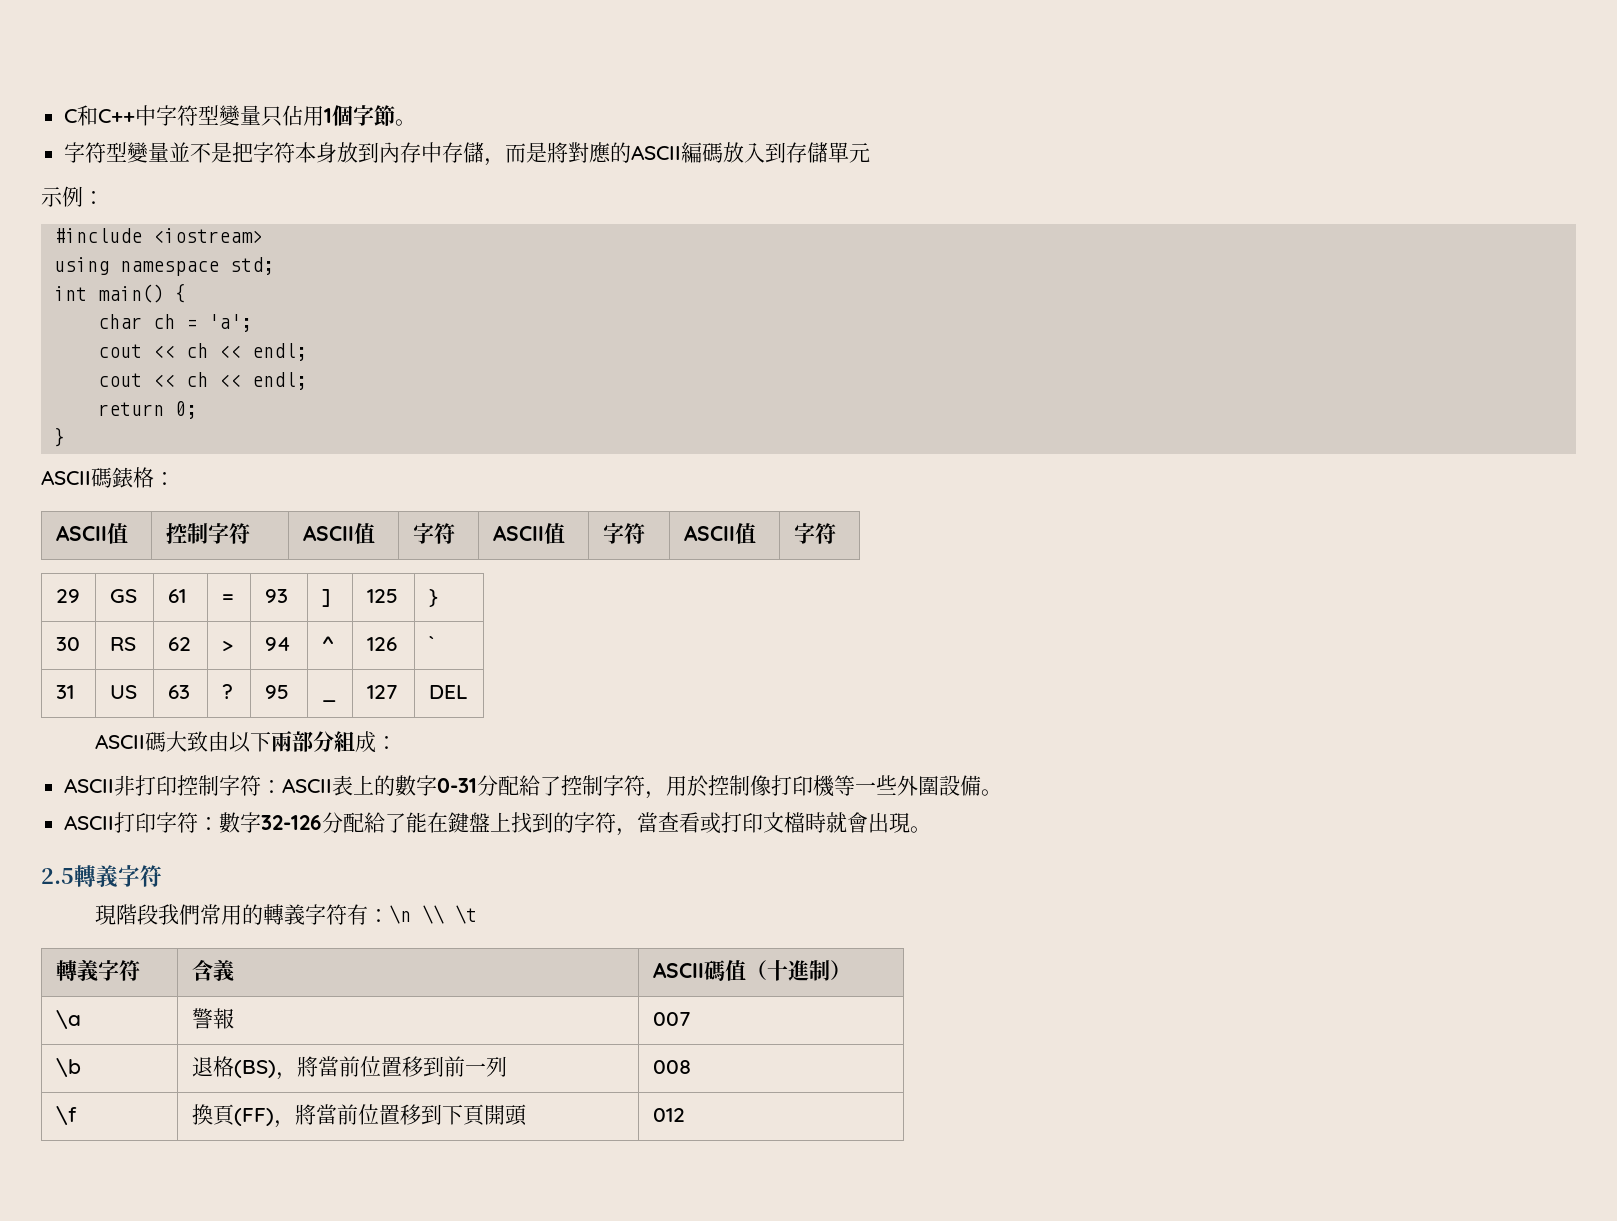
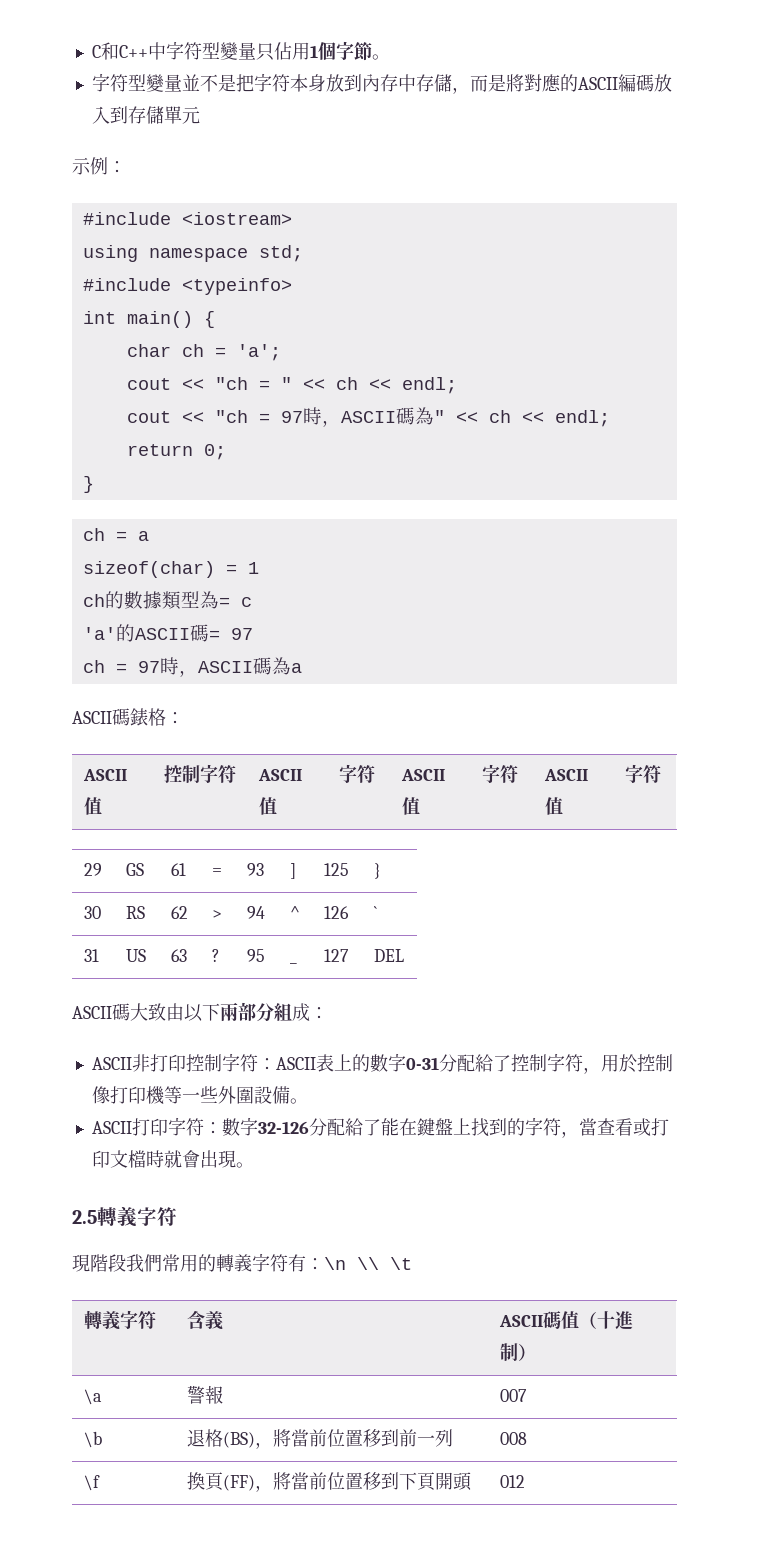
+ #include <typeinfo>
  char ch = 'a';
- cout << ch << endl;
- cout << ch << endl;
+ cout << "ch = " << ch << endl;
+ cout << "ch = 97時，ASCII碼為" << ch << endl;
+ ch = a
+ sizeof(char) = 1
+ ch的數據類型為= c
+ 'a'的ASCII碼= 97
+ ch = 97時，ASCII碼為a

